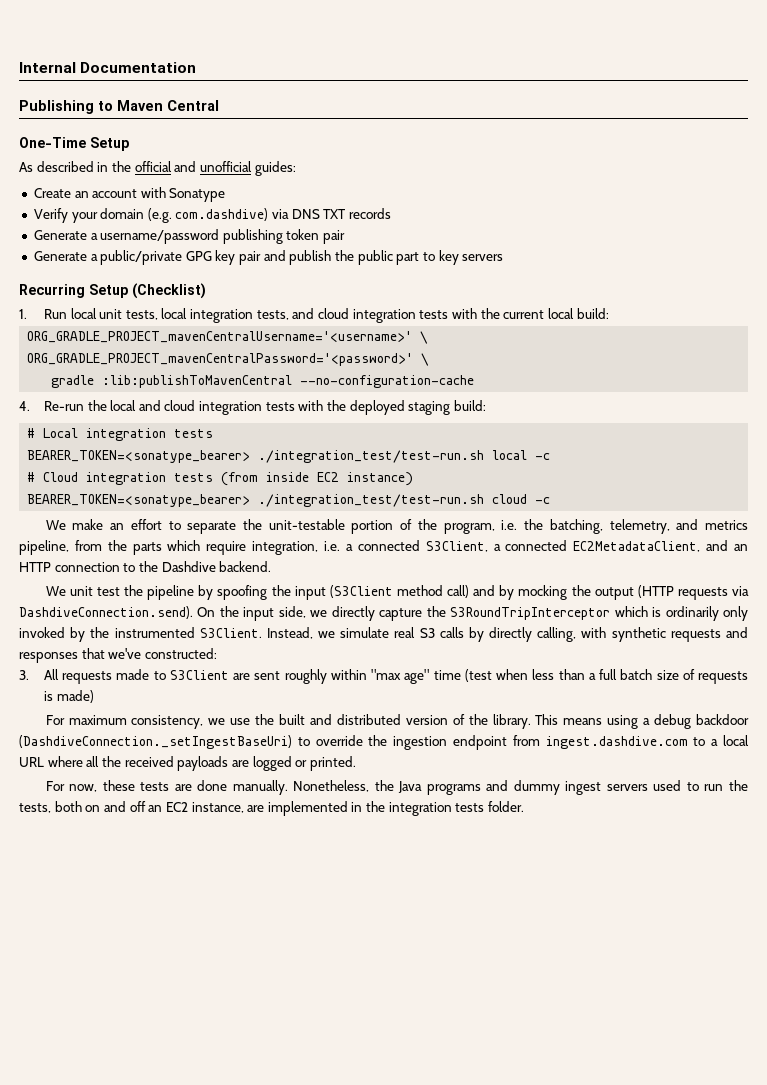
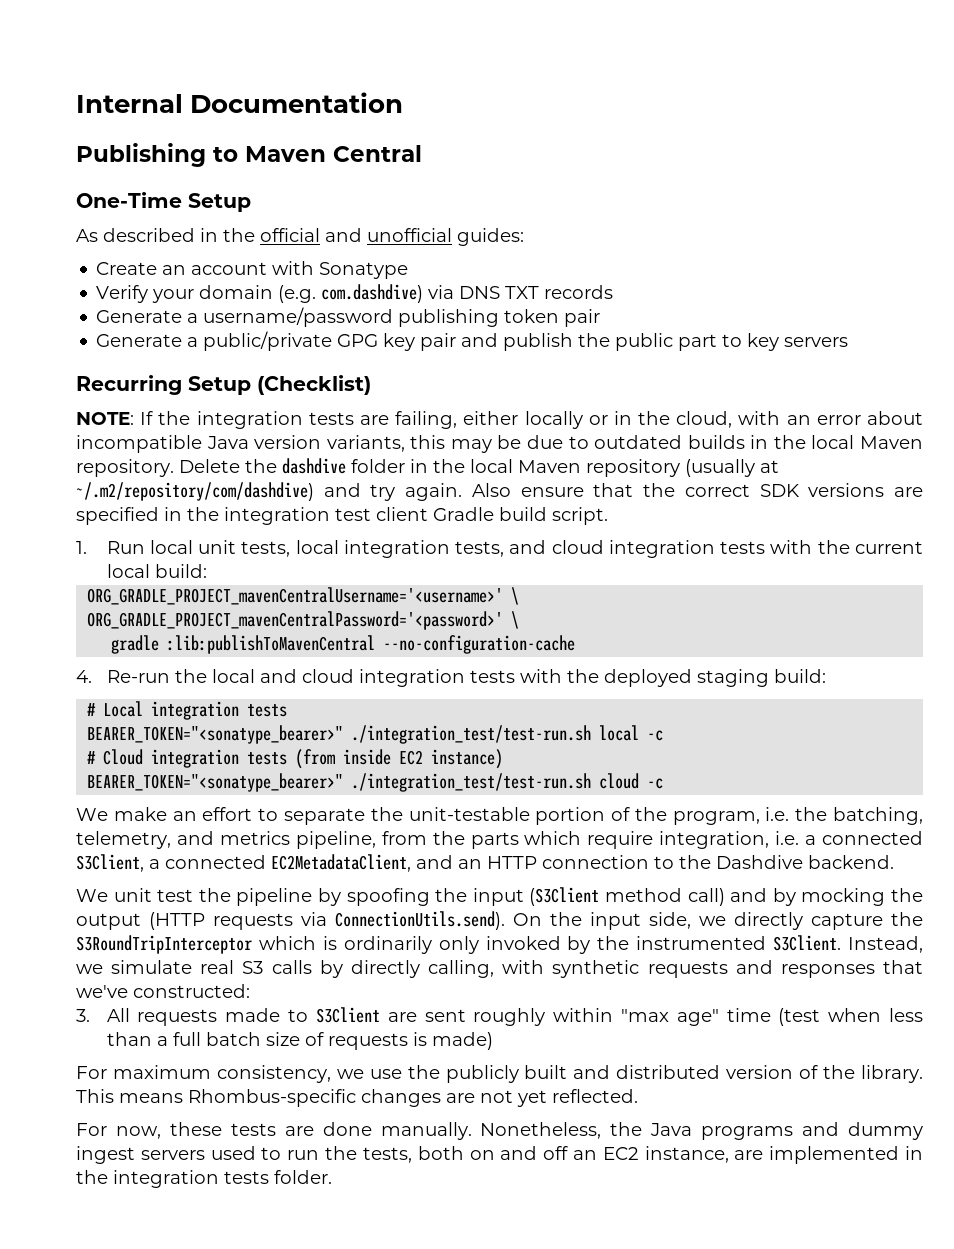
+ NOTE: If the integration tests are failing, either locally or in the cloud, with an error about incompatible Java version variants, this may be due to outdated builds in the local Maven repository. Delete the dashdive folder in the local Maven repository (usually at ~/.m2/repository/com/dashdive) and try again. Also ensure that the correct SDK versions are specified in the integration test client Gradle build script.
- BEARER_TOKEN=<sonatype_bearer> ./integration_test/test-run.sh local -c
+ BEARER_TOKEN="<sonatype_bearer>" ./integration_test/test-run.sh local -c
- BEARER_TOKEN=<sonatype_bearer> ./integration_test/test-run.sh cloud -c
+ BEARER_TOKEN="<sonatype_bearer>" ./integration_test/test-run.sh cloud -c
- We unit test the pipeline by spoofing the input (S3Client method call) and by mocking the output (HTTP requests via DashdiveConnection.send). On the input side, we directly capture the S3RoundTripInterceptor which is ordinarily only invoked by the instrumented S3Client.
+ We unit test the pipeline by spoofing the input (S3Client method call) and by mocking the output (HTTP requests via ConnectionUtils.send). On the input side, we directly capture the S3RoundTripInterceptor which is ordinarily only invoked by the instrumented S3Client.
- For maximum consistency, we use the built and distributed version of the library.
+ For maximum consistency, we use the publicly built and distributed version of the library.
- This means using a debug backdoor (DashdiveConnection._setIngestBaseUri) to override the ingestion endpoint from ingest.dashdive.com to a local URL where all the received payloads are logged or printed.
+ This means Rhombus-specific changes are not yet reflected.

